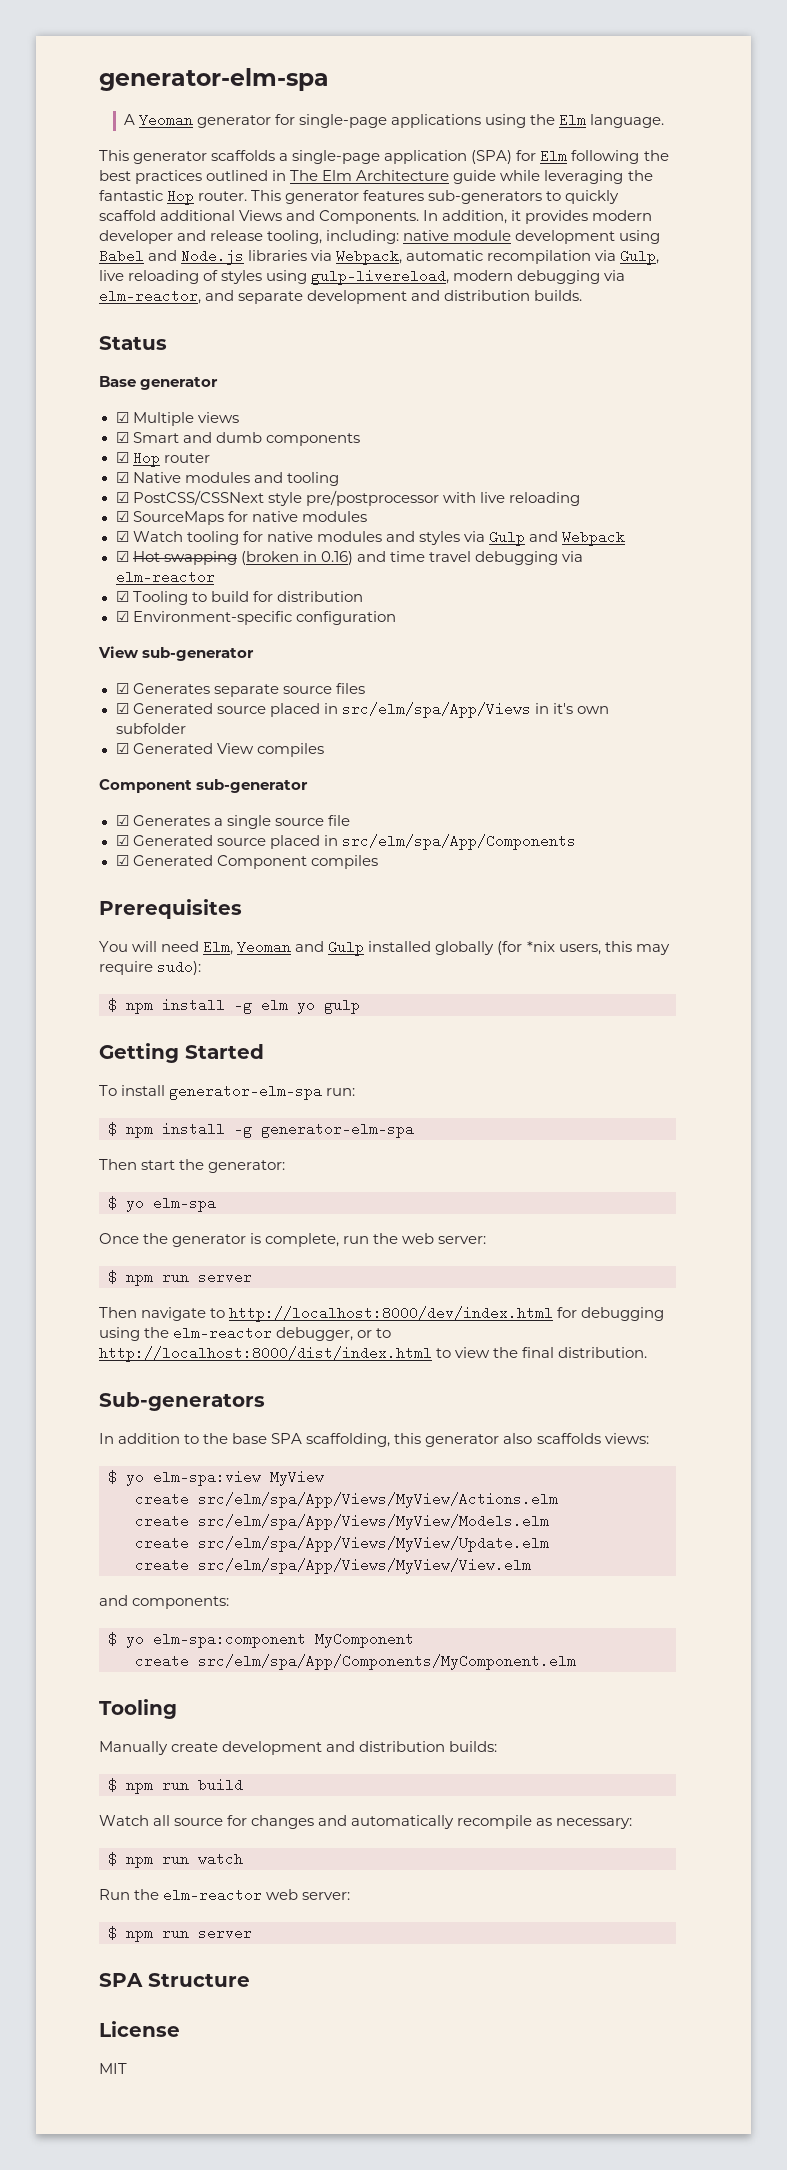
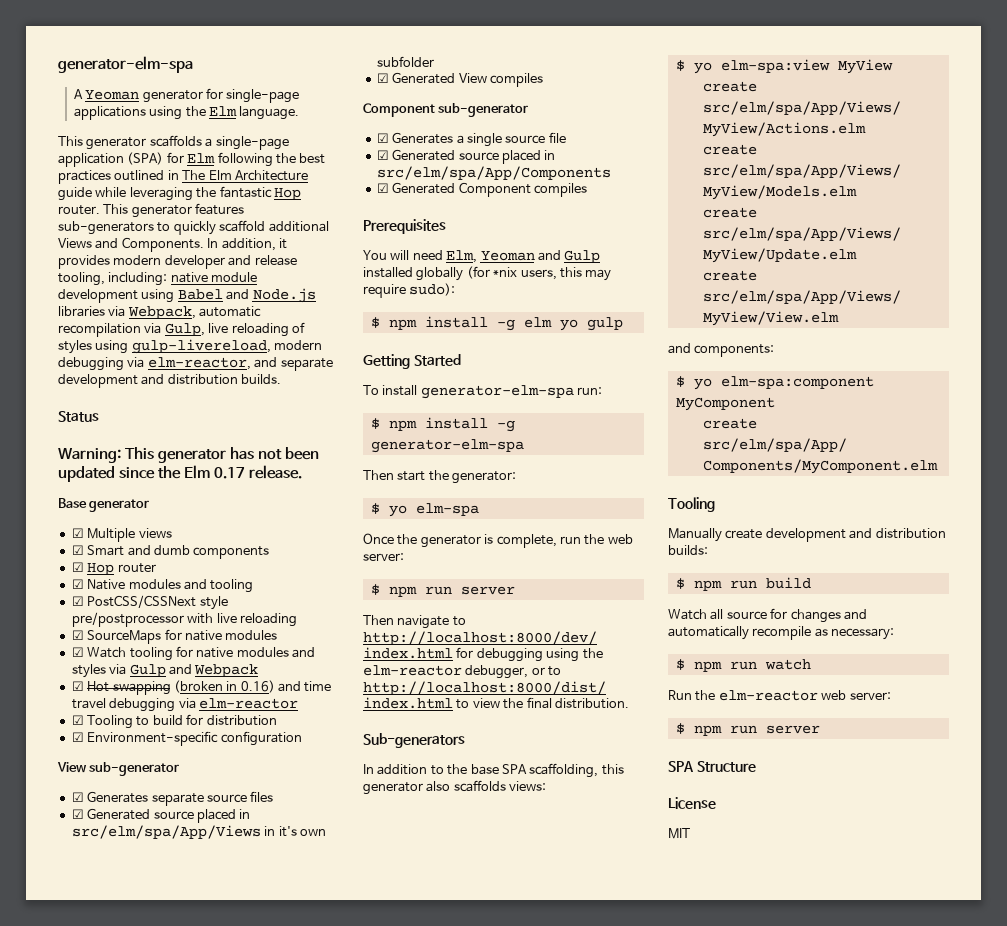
+ Warning: This generator has not been updated since the Elm 0.17 release.

